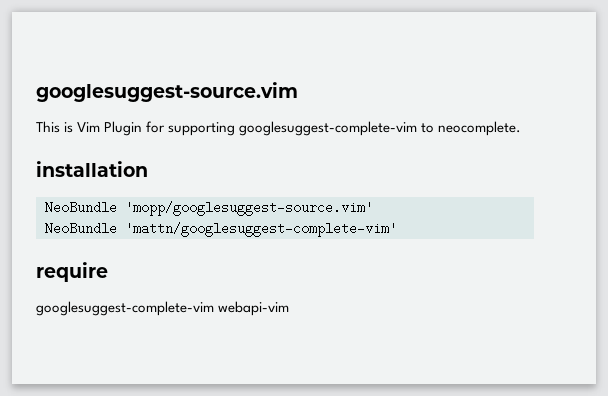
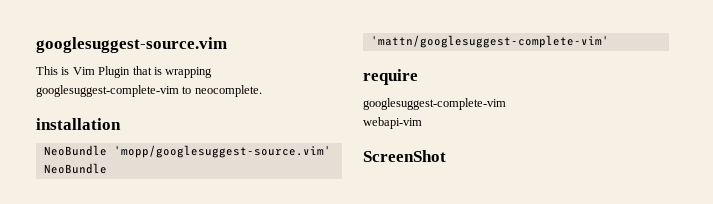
- This is Vim Plugin for supporting googlesuggest-complete-vim to neocomplete.
+ This is Vim Plugin that is wrapping googlesuggest-complete-vim to neocomplete.
  require
- googlesuggest-complete-vim webapi-vim
+ googlesuggest-complete-vim
+ webapi-vim
+ ScreenShot

